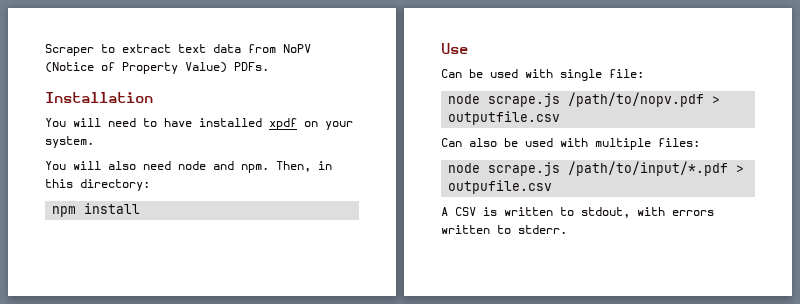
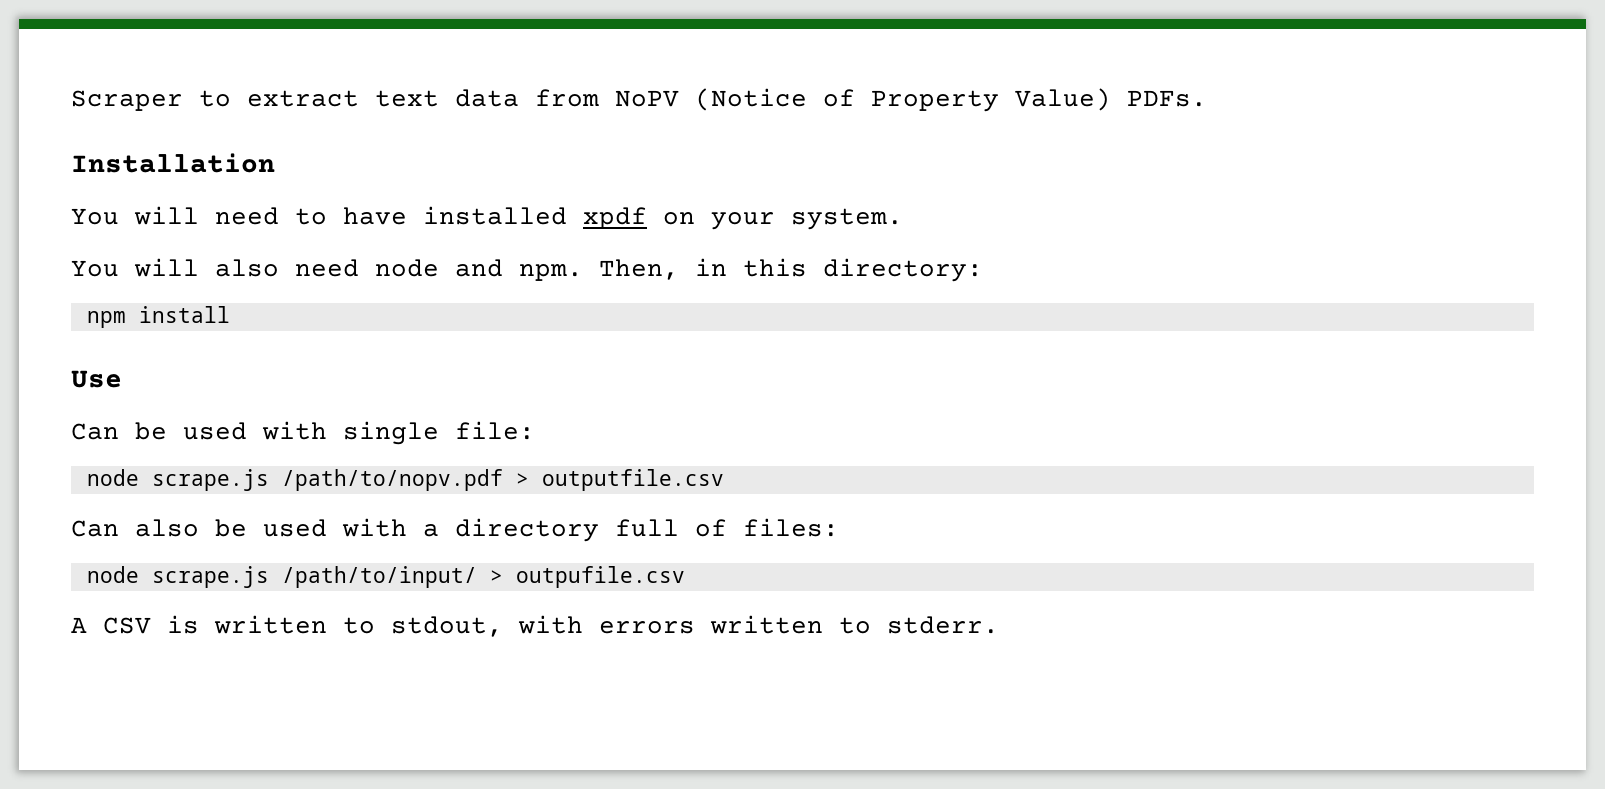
- Can also be used with multiple files:
+ Can also be used with a directory full of files:
- node scrape.js /path/to/input/*.pdf > outpufile.csv
+ node scrape.js /path/to/input/ > outpufile.csv

